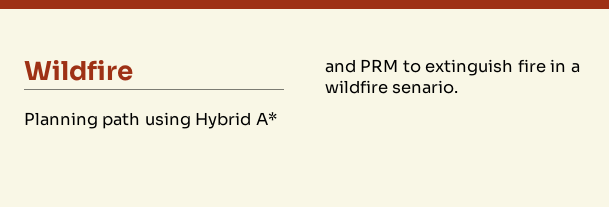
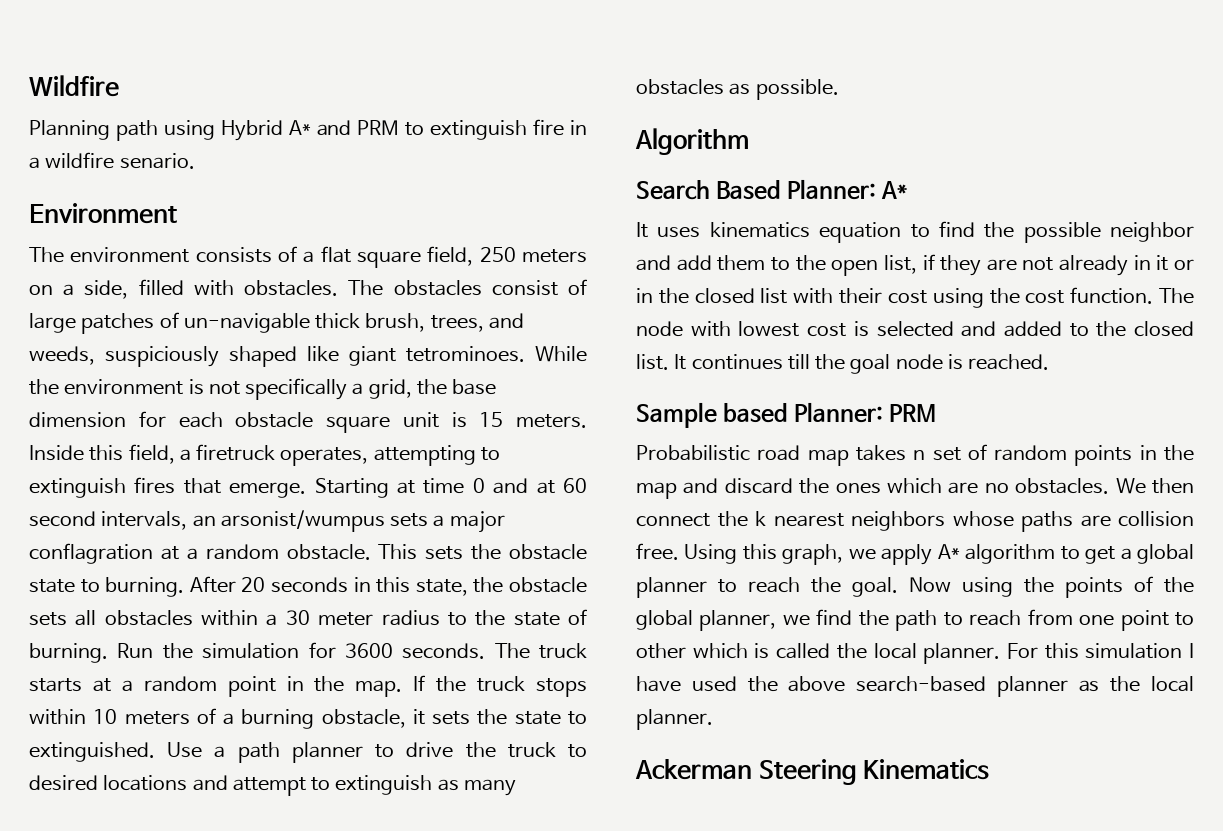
+ Environment
+ The environment consists of a flat square field, 250 meters on a side, filled with obstacles. The obstacles consist of large patches of un-navigable thick brush, trees, and weeds, suspiciously shaped like giant tetrominoes. While the environment is not specifically a grid, the base dimension for each obstacle square unit is 15 meters. Inside this field, a firetruck operates, attempting to extinguish fires that emerge. Starting at time 0 and at 60 second intervals, an arsonist/wumpus sets a major conflagration at a random obstacle. This sets the obstacle state to burning. After 20 seconds in this state, the obstacle sets all obstacles within a 30 meter radius to the state of burning. Run the simulation for 3600 seconds. The truck starts at a random point in the map. If the truck stops within 10 meters of a burning obstacle, it sets the state to extinguished. Use a path planner to drive the truck to desired locations and attempt to extinguish as many obstacles as possible.
+ Algorithm
+ Search Based Planner: A*
+ It uses kinematics equation to find the possible neighbor and add them to the open list, if they are not already in it or in the closed list with their cost using the cost function. The node with lowest cost is selected and added to the closed list. It continues till the goal node is reached.
+ Sample based Planner: PRM
+ Probabilistic road map takes n set of random points in the map and discard the ones which are no obstacles. We then connect the k nearest neighbors whose paths are collision free. Using this graph, we apply A* algorithm to get a global planner to reach the goal. Now using the points of the global planner, we find the path to reach from one point to other which is called the local planner. For this simulation I have used the above search-based planner as the local planner.
+ Ackerman Steering Kinematics

